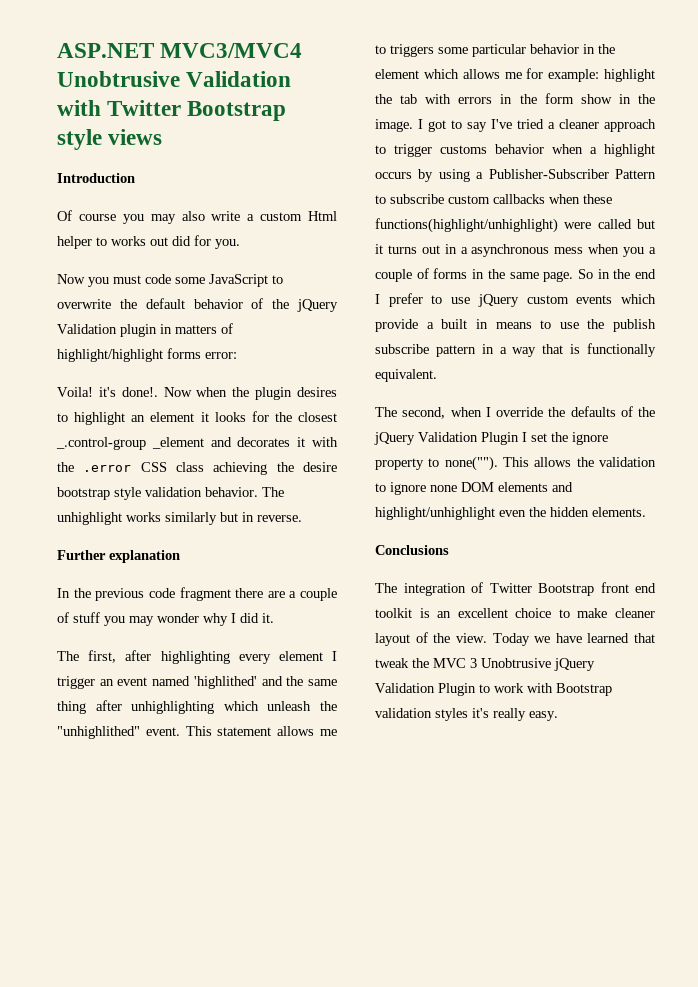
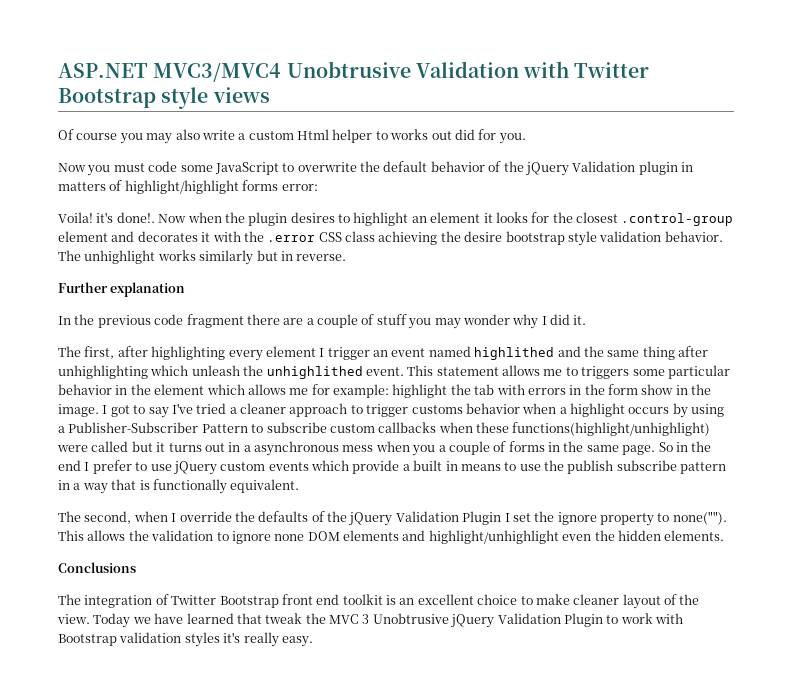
- Introduction
- Now when the plugin desires to highlight an element it looks for the closest _.control-group _element and decorates it with the .error CSS class achieving the desire bootstrap style validation behavior.
+ Now when the plugin desires to highlight an element it looks for the closest .control-group element and decorates it with the .error CSS class achieving the desire bootstrap style validation behavior.
- The first, after highlighting every element I trigger an event named 'highlithed' and the same thing after unhighlighting which unleash the "unhighlithed" event.
+ The first, after highlighting every element I trigger an event named highlithed and the same thing after unhighlighting which unleash the unhighlithed event.

